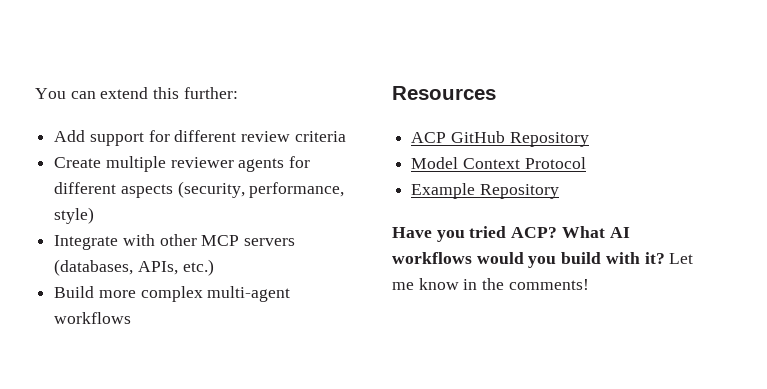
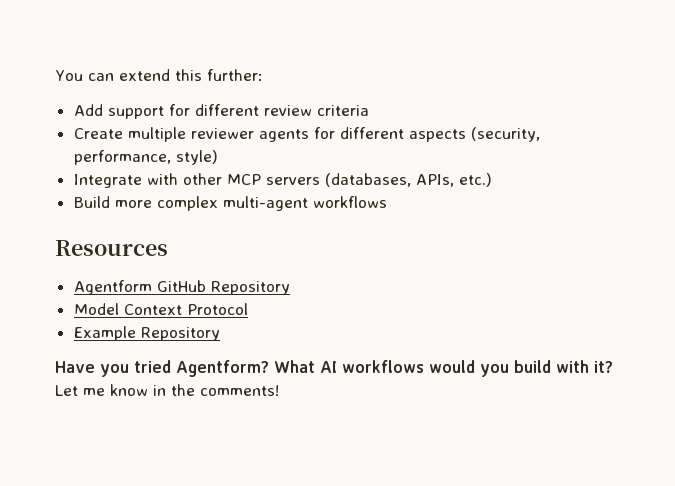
- ACP GitHub Repository
+ Agentform GitHub Repository
- Have you tried ACP?
+ Have you tried Agentform?

